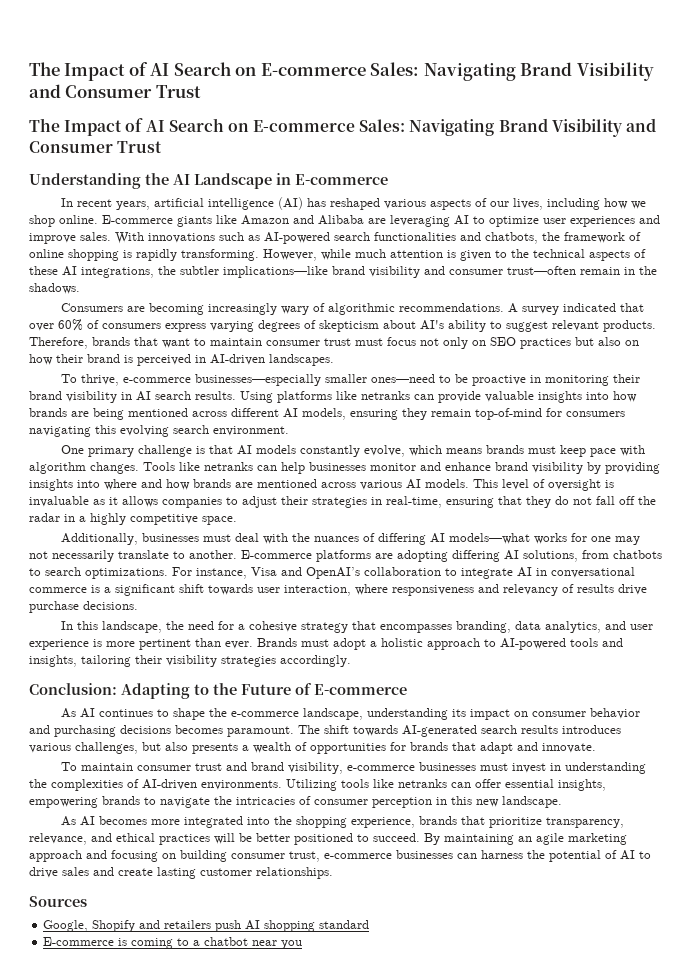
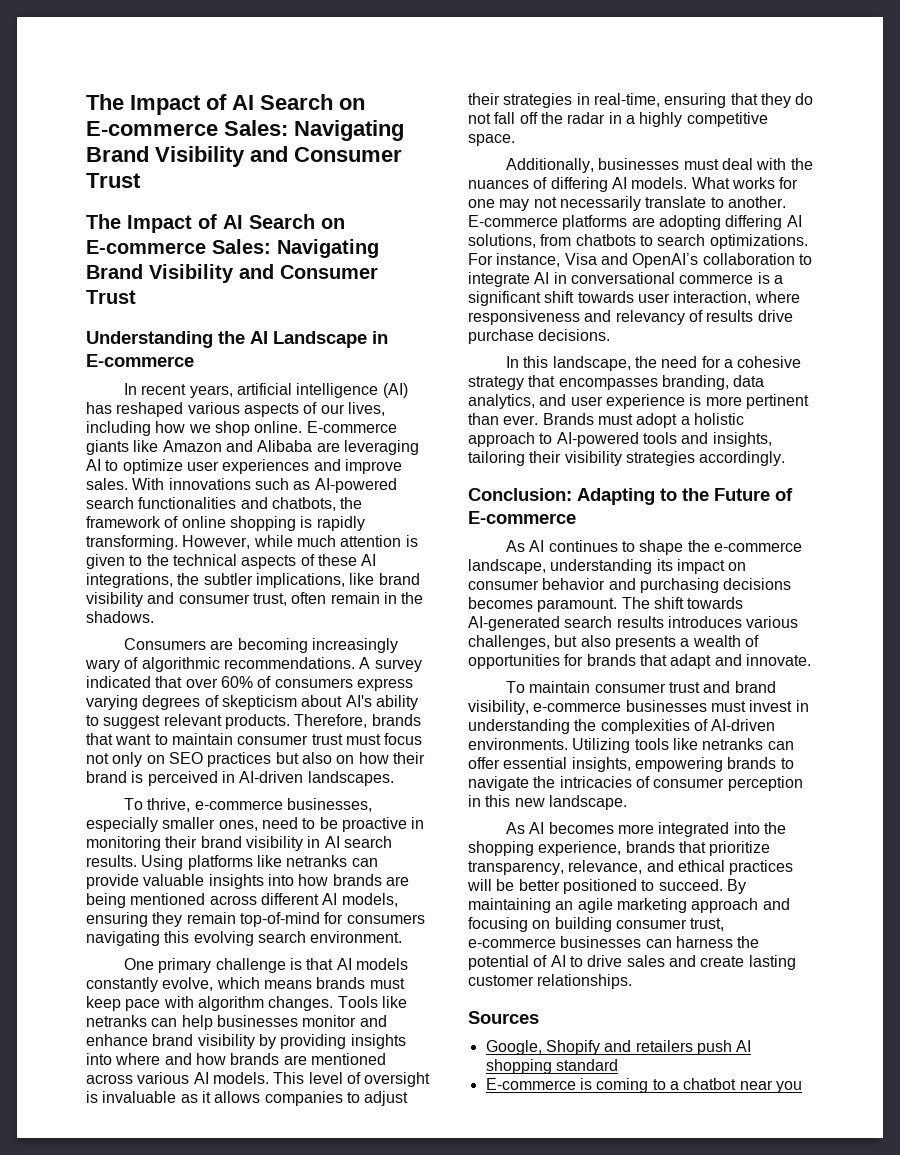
- However, while much attention is given to the technical aspects of these AI integrations, the subtler implications—like brand visibility and consumer trust—often remain in the shadows.
+ However, while much attention is given to the technical aspects of these AI integrations, the subtler implications, like brand visibility and consumer trust, often remain in the shadows.
- To thrive, e-commerce businesses—especially smaller ones—need to be proactive in monitoring their brand visibility in AI search results.
+ To thrive, e-commerce businesses, especially smaller ones, need to be proactive in monitoring their brand visibility in AI search results.
- Additionally, businesses must deal with the nuances of differing AI models—what works for one may not necessarily translate to another.
+ Additionally, businesses must deal with the nuances of differing AI models. What works for one may not necessarily translate to another.

